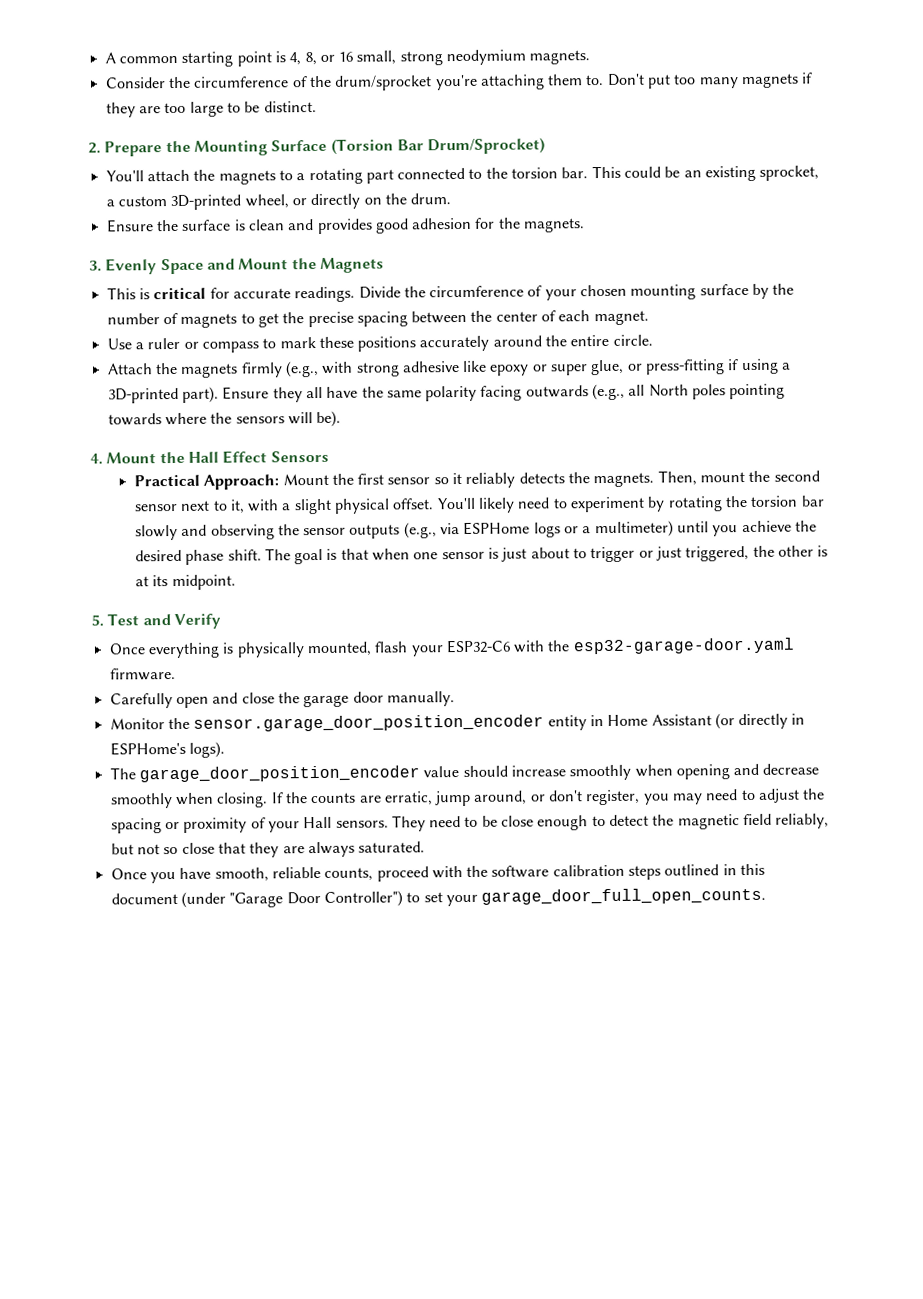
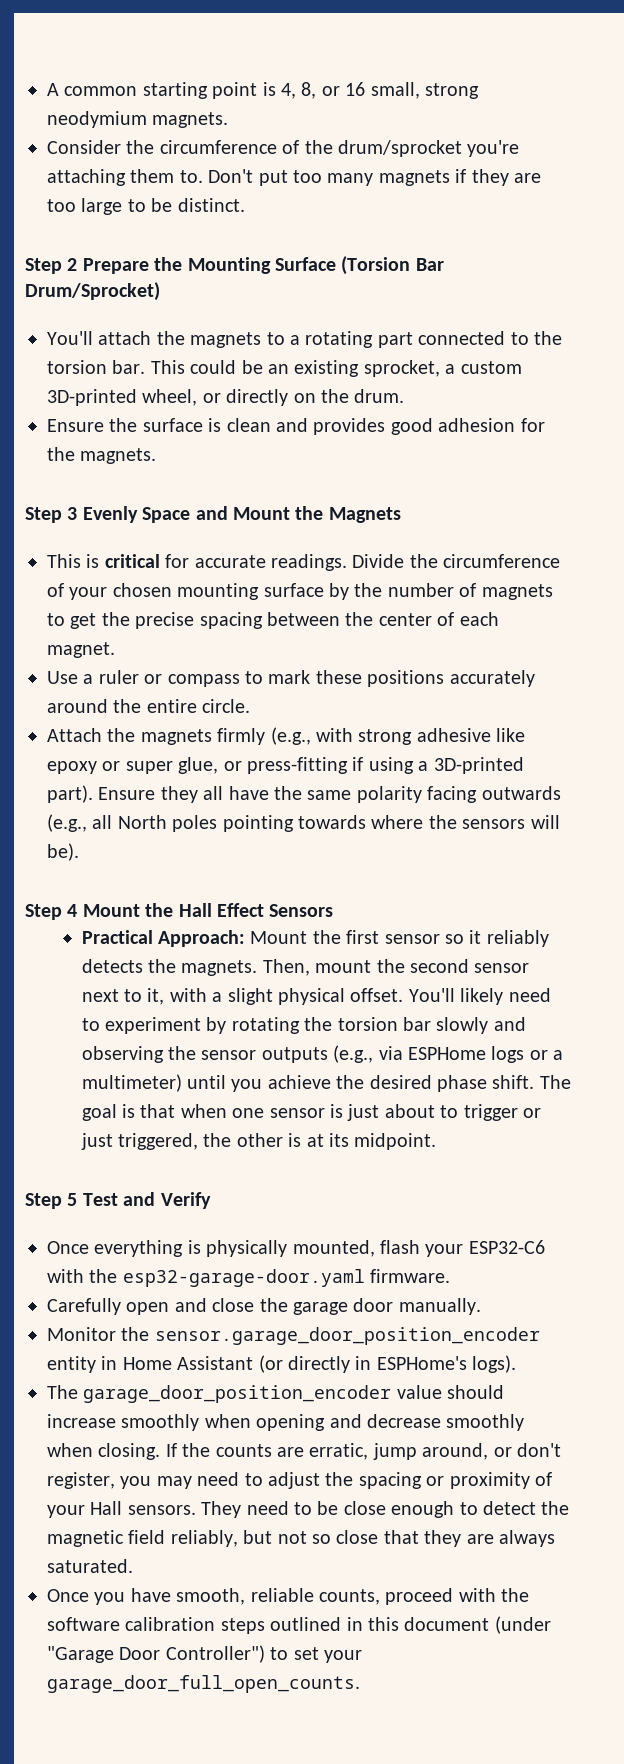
- 2. Prepare the Mounting Surface (Torsion Bar Drum/Sprocket)
+ Step 2 Prepare the Mounting Surface (Torsion Bar Drum/Sprocket)
- 3. Evenly Space and Mount the Magnets
+ Step 3 Evenly Space and Mount the Magnets
- 4. Mount the Hall Effect Sensors
+ Step 4 Mount the Hall Effect Sensors
- 5. Test and Verify
+ Step 5 Test and Verify

